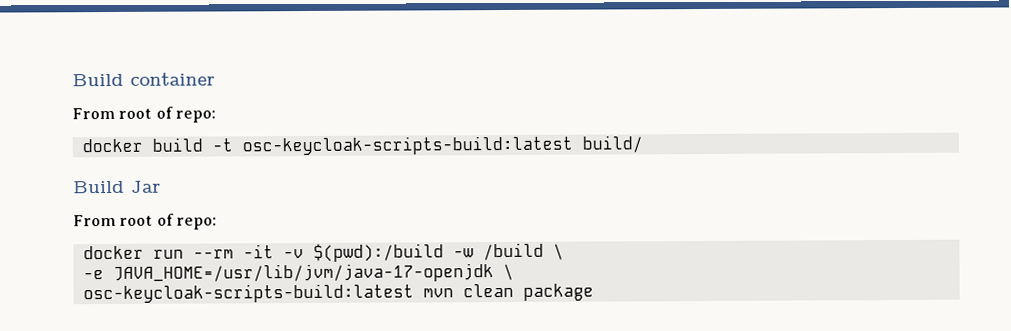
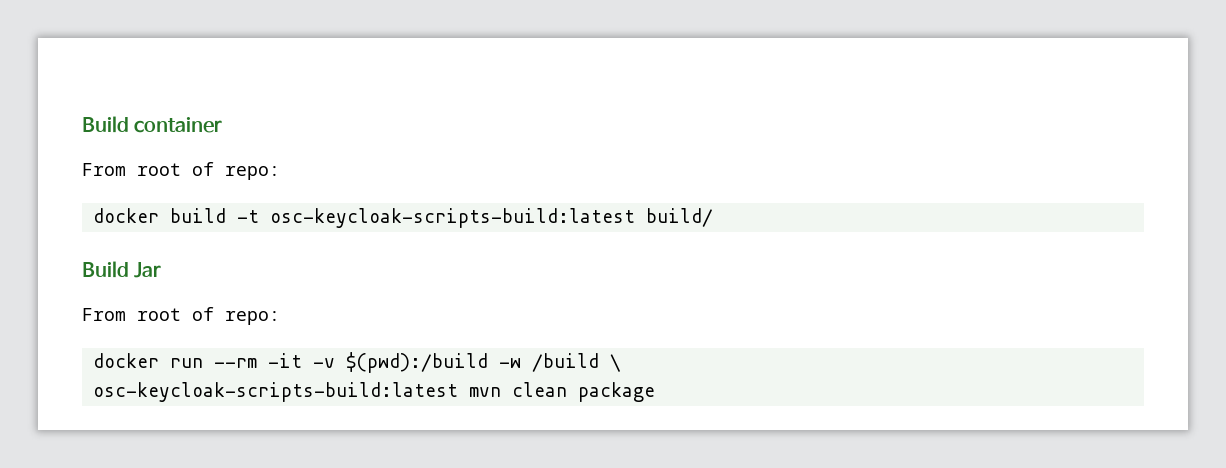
- -e JAVA_HOME=/usr/lib/jvm/java-17-openjdk \

